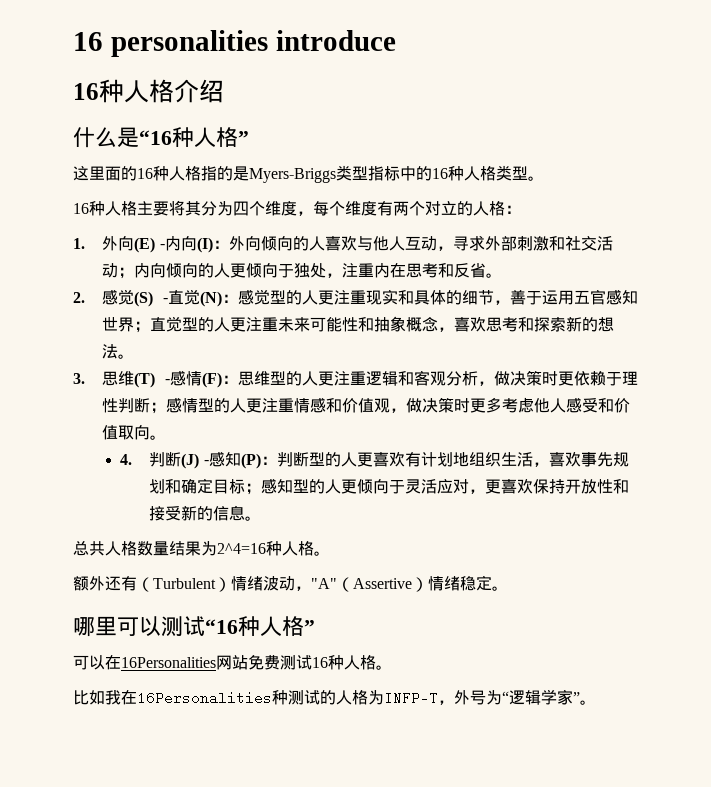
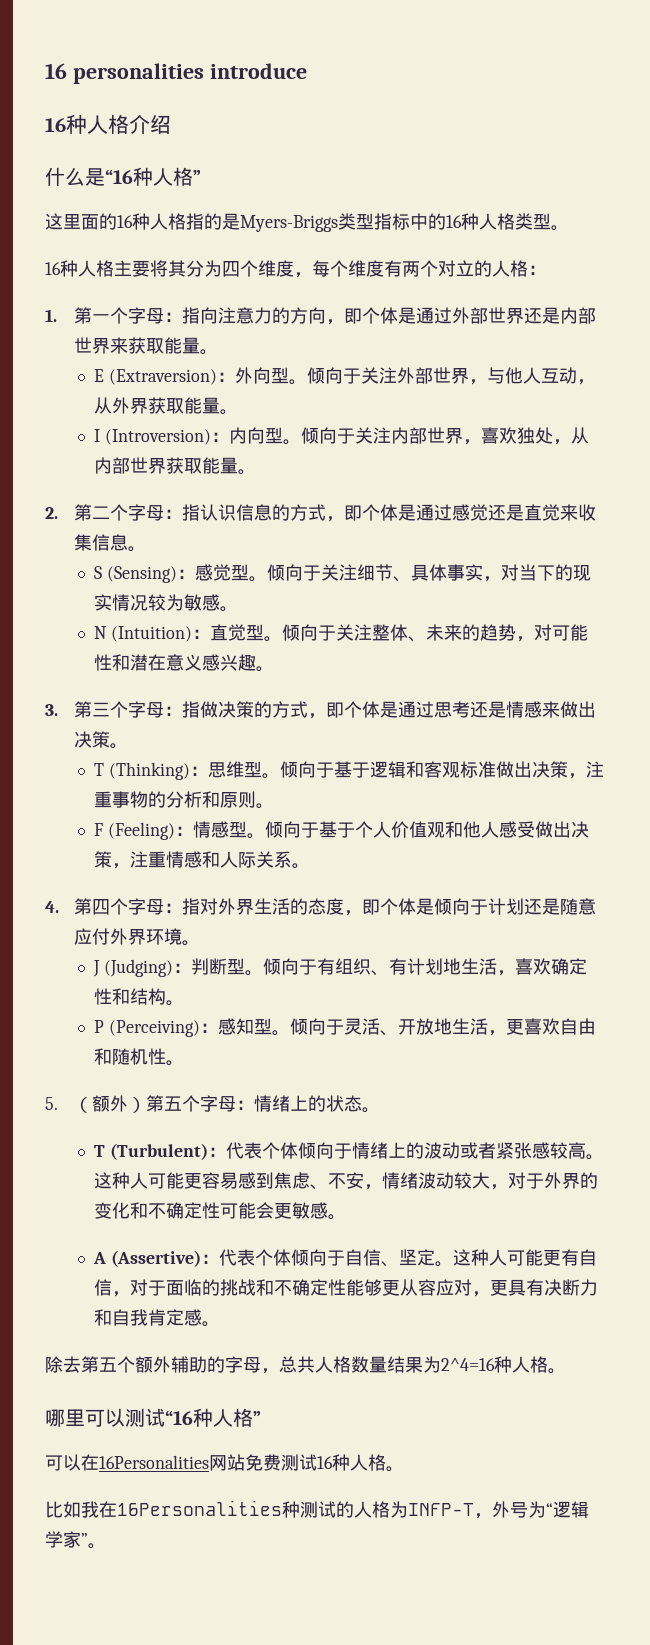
- 1.外向(E) -内向(I)：外向倾向的人喜欢与他人互动，寻求外部刺激和社交活动；内向倾向的人更倾向于独处，注重内在思考和反省。
- 2.感觉(S) -直觉(N)：感觉型的人更注重现实和具体的细节，善于运用五官感知世界；直觉型的人更注重未来可能性和抽象概念，喜欢思考和探索新的想法。
- 3.思维(T) -感情(F)：思维型的人更注重逻辑和客观分析，做决策时更依赖于理性判断；感情型的人更注重情感和价值观，做决策时更多考虑他人感受和价值取向。
- 4.判断(J) -感知(P)：判断型的人更喜欢有计划地组织生活，喜欢事先规划和确定目标；感知型的人更倾向于灵活应对，更喜欢保持开放性和接受新的信息。
- 总共人格数量结果为2^4=16种人格。
+ 1.第一个字母：指向注意力的方向，即个体是通过外部世界还是内部世界来获取能量。
+ E (Extraversion)：外向型。倾向于关注外部世界，与他人互动，从外界获取能量。
+ I (Introversion)：内向型。倾向于关注内部世界，喜欢独处，从内部世界获取能量。
+ 2.第二个字母：指认识信息的方式，即个体是通过感觉还是直觉来收集信息。
+ S (Sensing)：感觉型。倾向于关注细节、具体事实，对当下的现实情况较为敏感。
+ N (Intuition)：直觉型。倾向于关注整体、未来的趋势，对可能性和潜在意义感兴趣。
+ 3.第三个字母：指做决策的方式，即个体是通过思考还是情感来做出决策。
+ T (Thinking)：思维型。倾向于基于逻辑和客观标准做出决策，注重事物的分析和原则。
+ F (Feeling)：情感型。倾向于基于个人价值观和他人感受做出决策，注重情感和人际关系。
+ 4.第四个字母：指对外界生活的态度，即个体是倾向于计划还是随意应付外界环境。
+ J (Judging)：判断型。倾向于有组织、有计划地生活，喜欢确定性和结构。
+ P (Perceiving)：感知型。倾向于灵活、开放地生活，更喜欢自由和随机性。
+ 5.（额外）第五个字母：情绪上的状态。
+ T (Turbulent)：代表个体倾向于情绪上的波动或者紧张感较高。这种人可能更容易感到焦虑、不安，情绪波动较大，对于外界的变化和不确定性可能会更敏感。
+ A (Assertive)：代表个体倾向于自信、坚定。这种人可能更有自信，对于面临的挑战和不确定性能够更从容应对，更具有决断力和自我肯定感。
+ 除去第五个额外辅助的字母，总共人格数量结果为2^4=16种人格。
- 额外还有（Turbulent）情绪波动，"A"（Assertive）情绪稳定。

